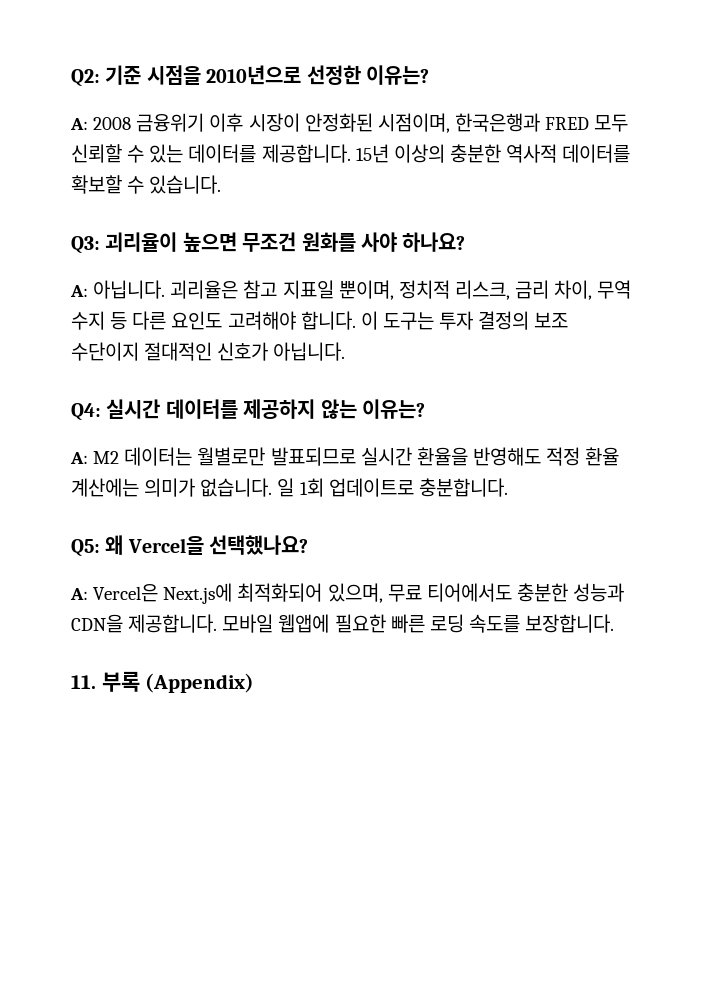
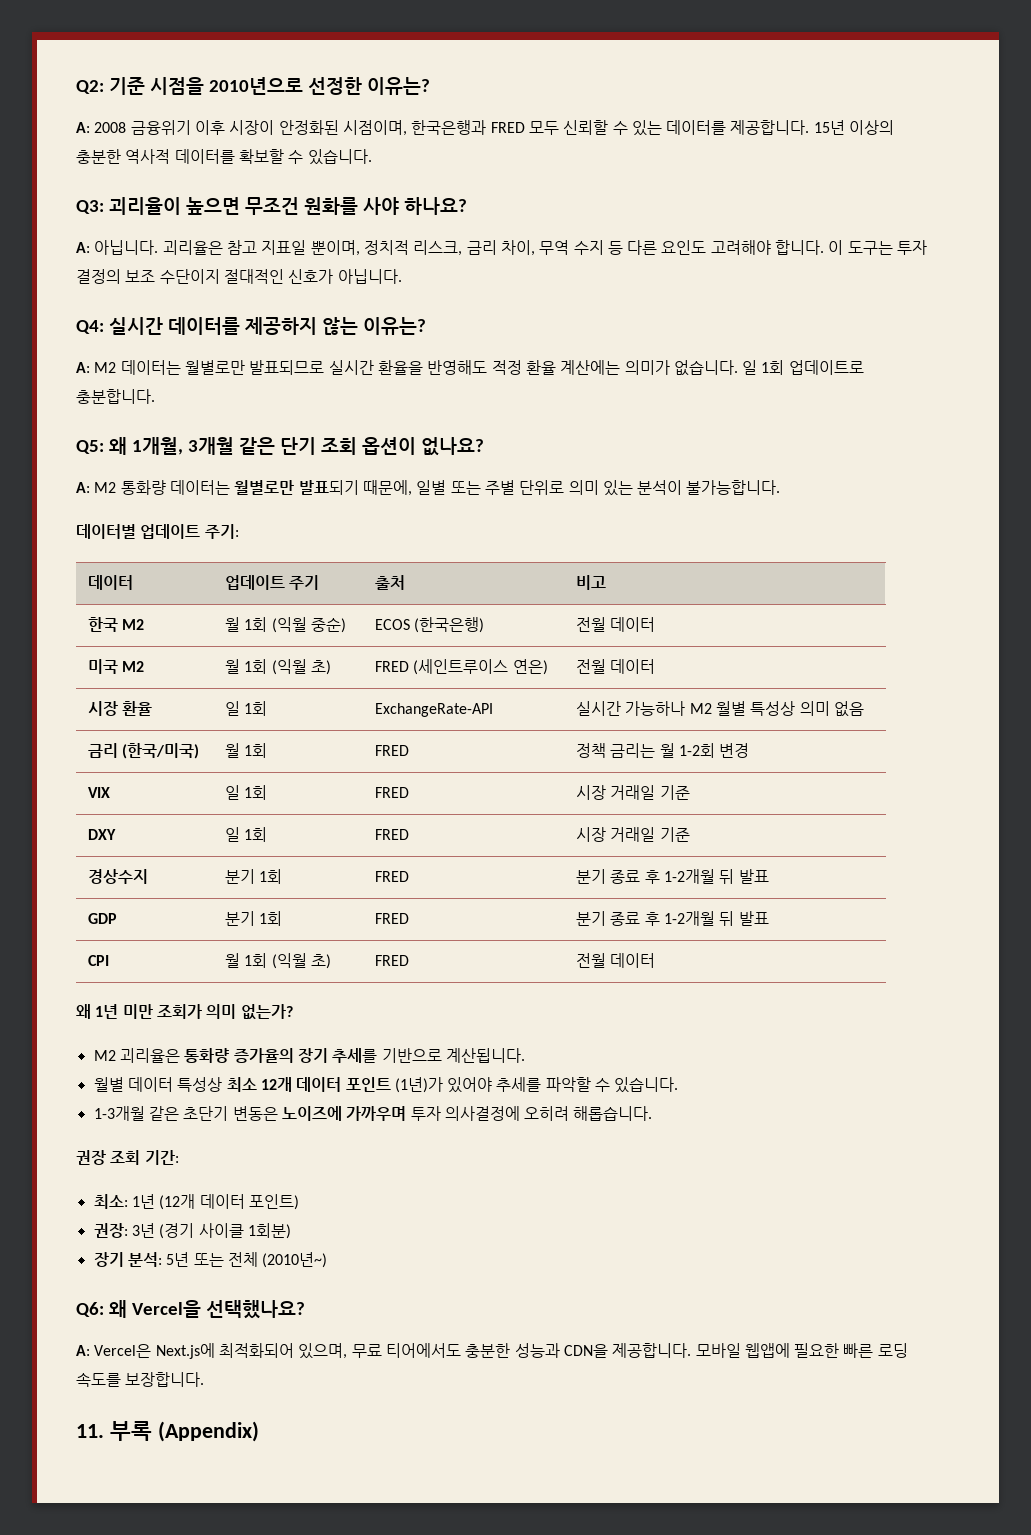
- Q5: 왜 Vercel을 선택했나요?
+ Q5: 왜 1개월, 3개월 같은 단기 조회 옵션이 없나요?
+ A: M2 통화량 데이터는 월별로만 발표되기 때문에, 일별 또는 주별 단위로 의미 있는 분석이 불가능합니다.
+ 데이터별 업데이트 주기:
+ 데이터 | 업데이트 주기 | 출처 | 비고
+ 한국 M2 | 월 1회 (익월 중순) | ECOS (한국은행) | 전월 데이터
+ 미국 M2 | 월 1회 (익월 초) | FRED (세인트루이스 연은) | 전월 데이터
+ 시장 환율 | 일 1회 | ExchangeRate-API | 실시간 가능하나 M2 월별 특성상 의미 없음
+ 금리 (한국/미국) | 월 1회 | FRED | 정책 금리는 월 1-2회 변경
+ VIX | 일 1회 | FRED | 시장 거래일 기준
+ DXY | 일 1회 | FRED | 시장 거래일 기준
+ 경상수지 | 분기 1회 | FRED | 분기 종료 후 1-2개월 뒤 발표
+ GDP | 분기 1회 | FRED | 분기 종료 후 1-2개월 뒤 발표
+ CPI | 월 1회 (익월 초) | FRED | 전월 데이터
+ 왜 1년 미만 조회가 의미 없는가?
+ M2 괴리율은 통화량 증가율의 장기 추세를 기반으로 계산됩니다.
+ 월별 데이터 특성상 최소 12개 데이터 포인트 (1년)가 있어야 추세를 파악할 수 있습니다.
+ 1-3개월 같은 초단기 변동은 노이즈에 가까우며 투자 의사결정에 오히려 해롭습니다.
+ 권장 조회 기간:
+ 최소: 1년 (12개 데이터 포인트)
+ 권장: 3년 (경기 사이클 1회분)
+ 장기 분석: 5년 또는 전체 (2010년~)
+ Q6: 왜 Vercel을 선택했나요?

